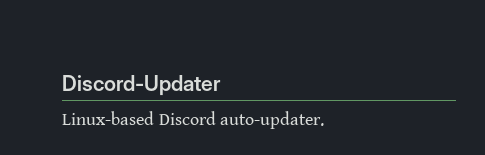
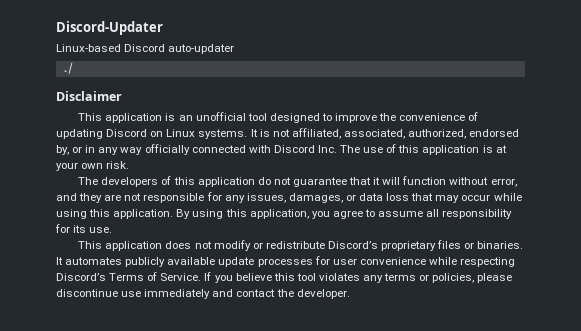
- Linux-based Discord auto-updater.
+ Linux-based Discord auto-updater
+ ./
+ Disclaimer
+ This application is an unofficial tool designed to improve the convenience of updating Discord on Linux systems. It is not affiliated, associated, authorized, endorsed by, or in any way officially connected with Discord Inc. The use of this application is at your own risk.
+ The developers of this application do not guarantee that it will function without error, and they are not responsible for any issues, damages, or data loss that may occur while using this application. By using this application, you agree to assume all responsibility for its use.
+ This application does not modify or redistribute Discord’s proprietary files or binaries. It automates publicly available update processes for user convenience while respecting Discord’s Terms of Service. If you believe this tool violates any terms or policies, please discontinue use immediately and contact the developer.

